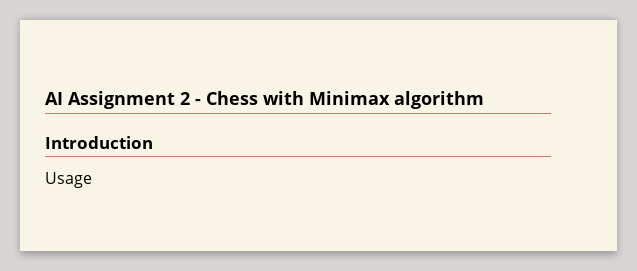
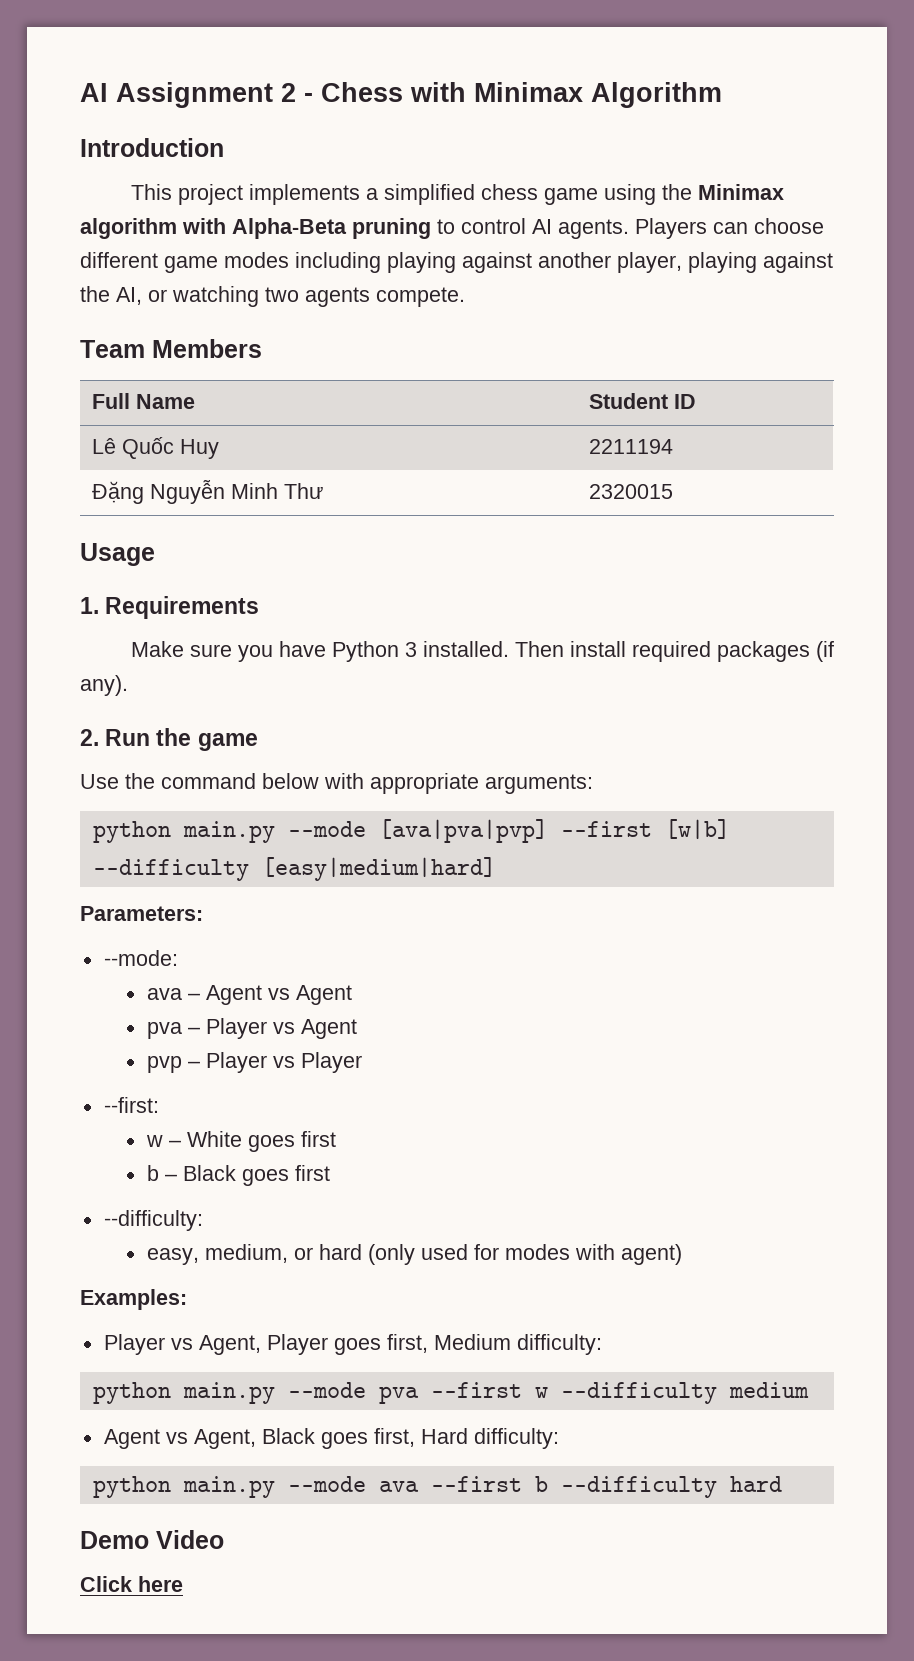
- AI Assignment 2 - Chess with Minimax algorithm
+ AI Assignment 2 - Chess with Minimax Algorithm
+ This project implements a simplified chess game using the Minimax algorithm with Alpha-Beta pruning to control AI agents. Players can choose different game modes including playing against another player, playing against the AI, or watching two agents compete.
+ Team Members
+ Full Name | Student ID
+ Lê Quốc Huy | 2211194
+ Đặng Nguyễn Minh Thư | 2320015
  Usage
+ 1. Requirements
+ Make sure you have Python 3 installed. Then install required packages (if any).
+ 2. Run the game
+ Use the command below with appropriate arguments:
+ python main.py --mode [ava|pva|pvp] --first [w|b] --difficulty [easy|medium|hard]
+ Parameters:
+ --mode:
+ ava – Agent vs Agent
+ pva – Player vs Agent
+ pvp – Player vs Player
+ --first:
+ w – White goes first
+ b – Black goes first
+ --difficulty:
+ easy, medium, or hard (only used for modes with agent)
+ Examples:
+ Player vs Agent, Player goes first, Medium difficulty:
+ python main.py --mode pva --first w --difficulty medium
+ Agent vs Agent, Black goes first, Hard difficulty:
+ python main.py --mode ava --first b --difficulty hard
+ Demo Video
+ Click here

